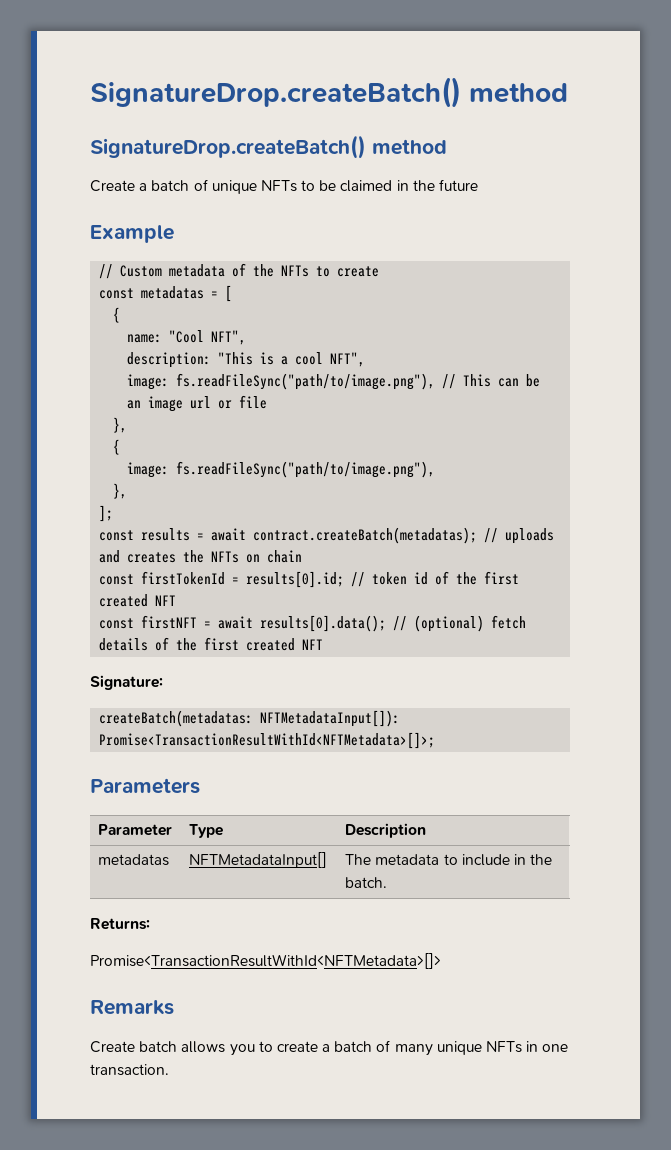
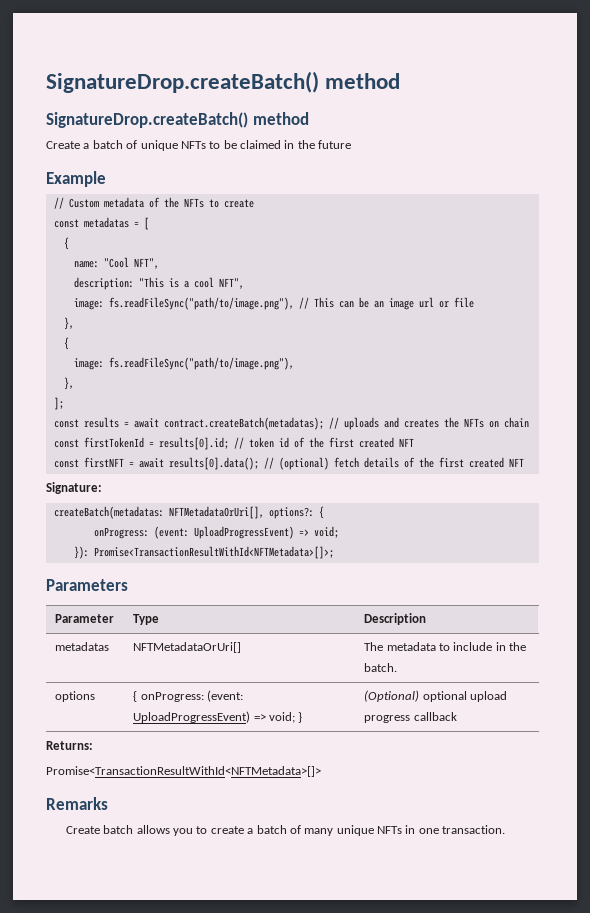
- createBatch(metadatas: NFTMetadataInput[]): Promise<TransactionResultWithId<NFTMetadata>[]>;
+ createBatch(metadatas: NFTMetadataOrUri[], options?: {
+ onProgress: (event: UploadProgressEvent) => void;
+ }): Promise<TransactionResultWithId<NFTMetadata>[]>;
- metadatas | NFTMetadataInput[] | The metadata to include in the batch.
+ metadatas | NFTMetadataOrUri[] | The metadata to include in the batch.
+ options | { onProgress: (event: UploadProgressEvent) => void; } | (Optional) optional upload progress callback

